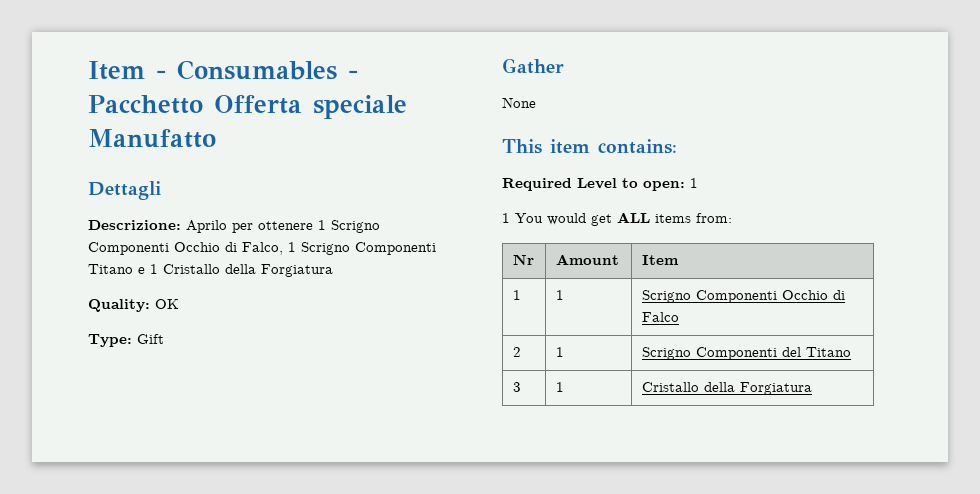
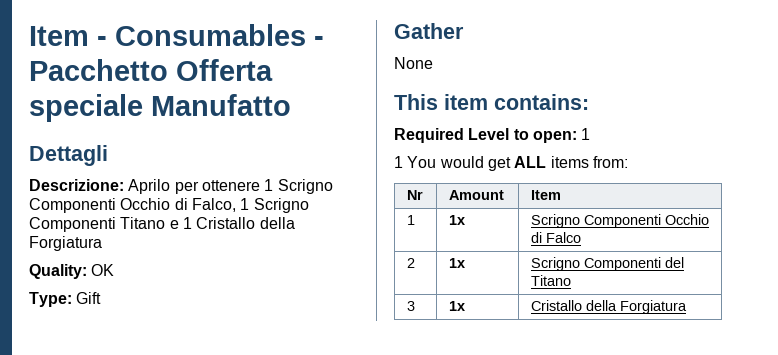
- 1 | 1 | Scrigno Componenti Occhio di Falco
+ 1 | 1x | Scrigno Componenti Occhio di Falco
- 2 | 1 | Scrigno Componenti del Titano
+ 2 | 1x | Scrigno Componenti del Titano
- 3 | 1 | Cristallo della Forgiatura
+ 3 | 1x | Cristallo della Forgiatura

